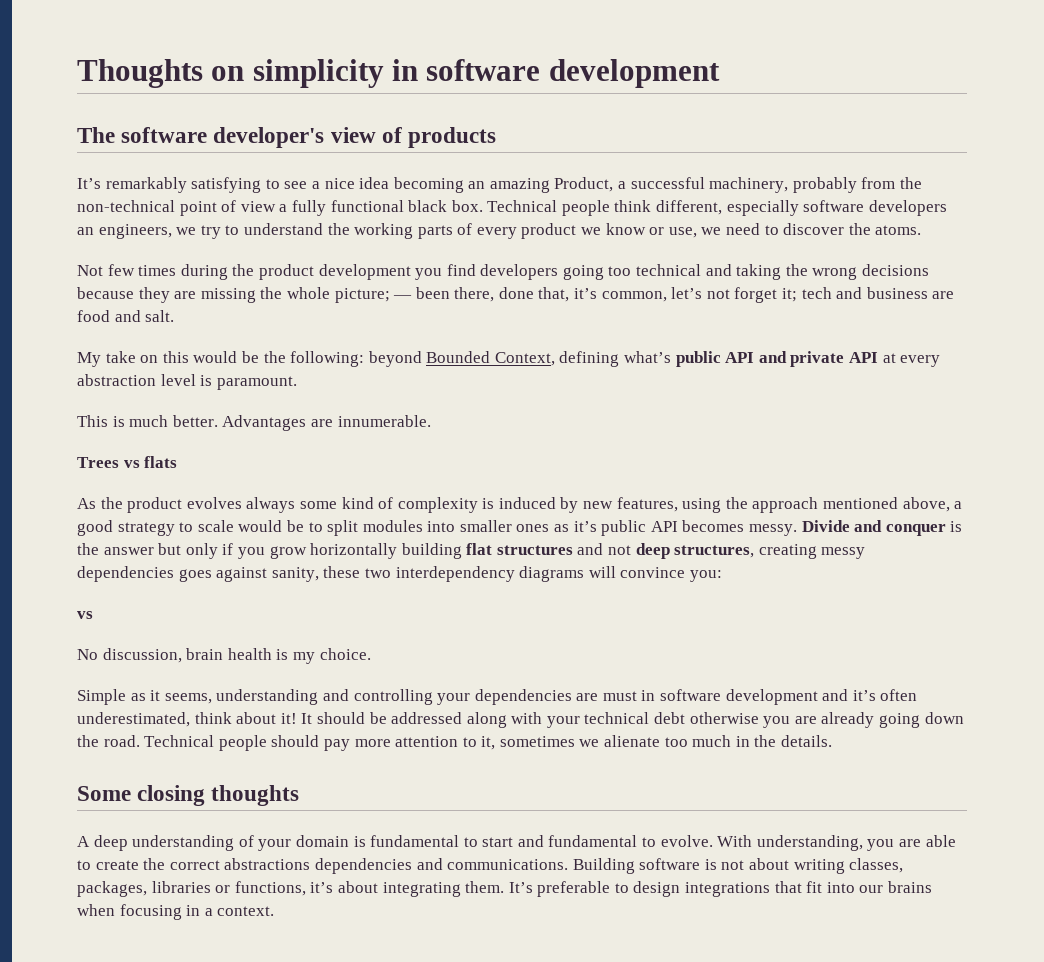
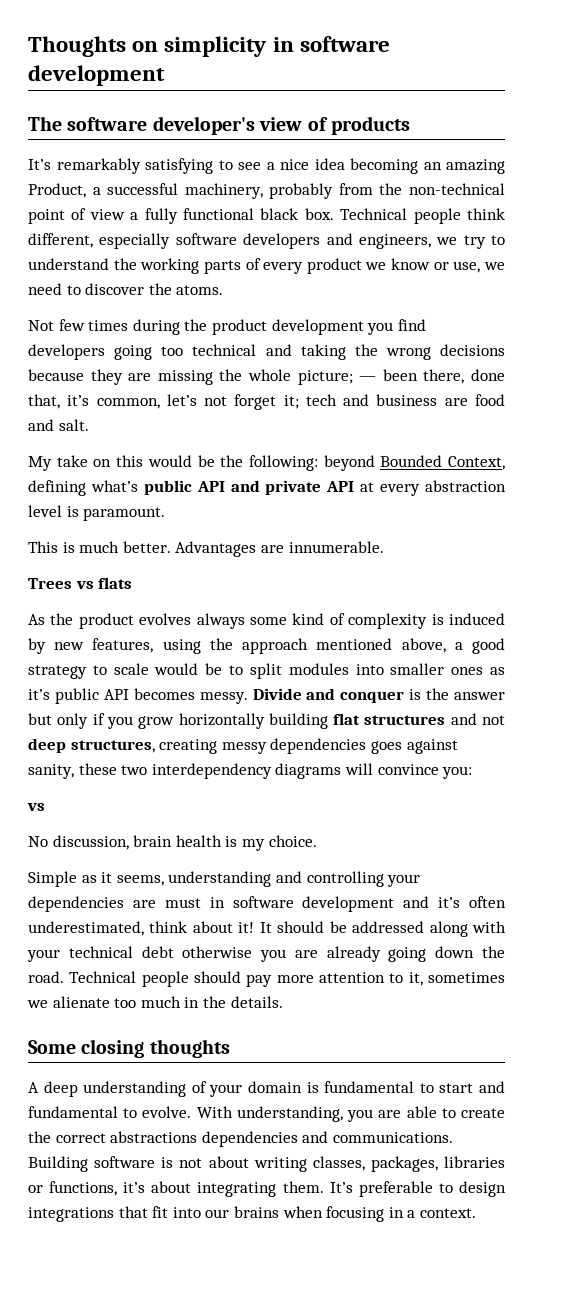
- Technical people think different, especially software developers an engineers, we try to understand the working parts of every product we know or use, we need to discover the atoms.
+ Technical people think different, especially software developers and engineers, we try to understand the working parts of every product we know or use, we need to discover the atoms.

